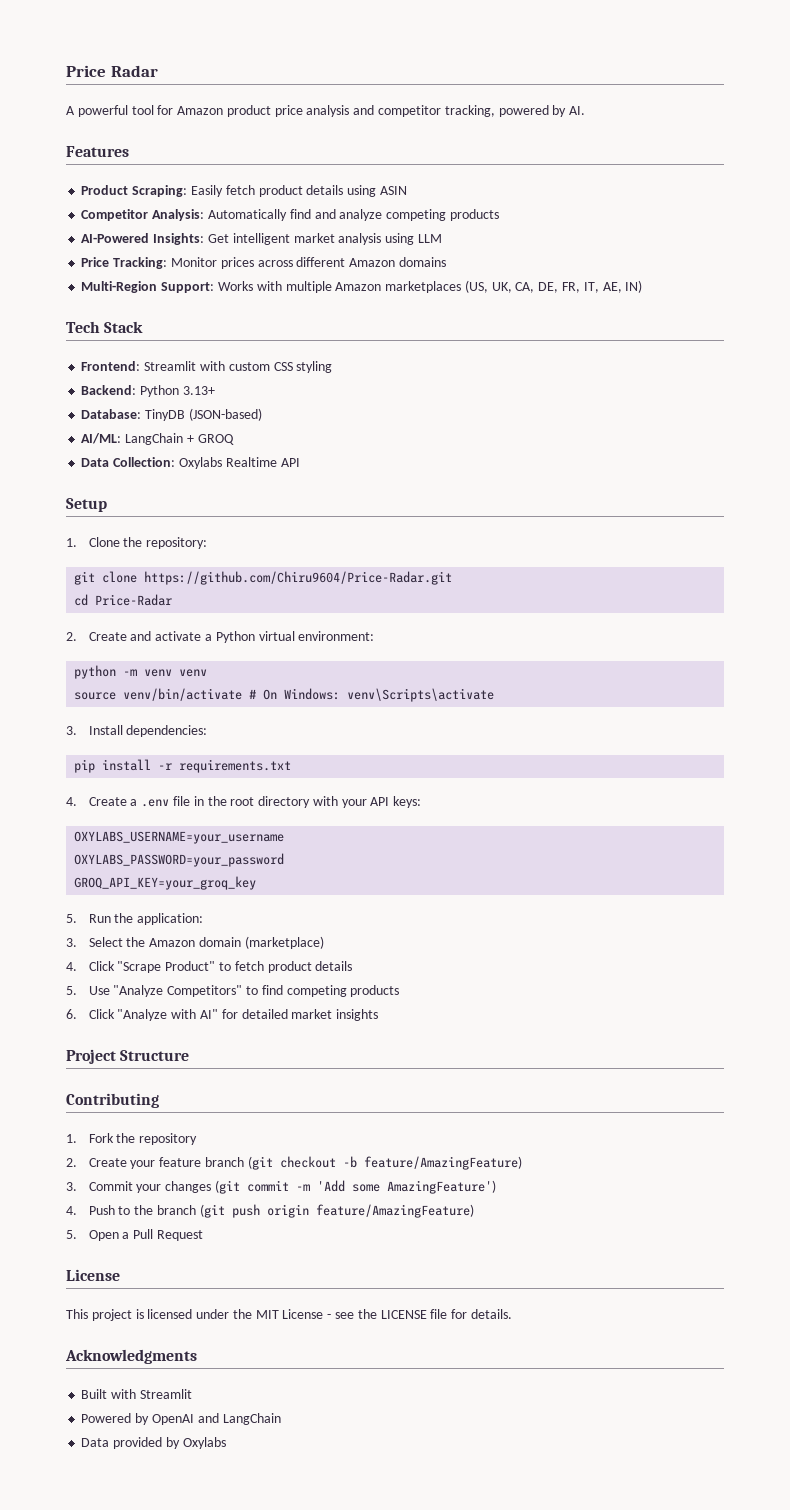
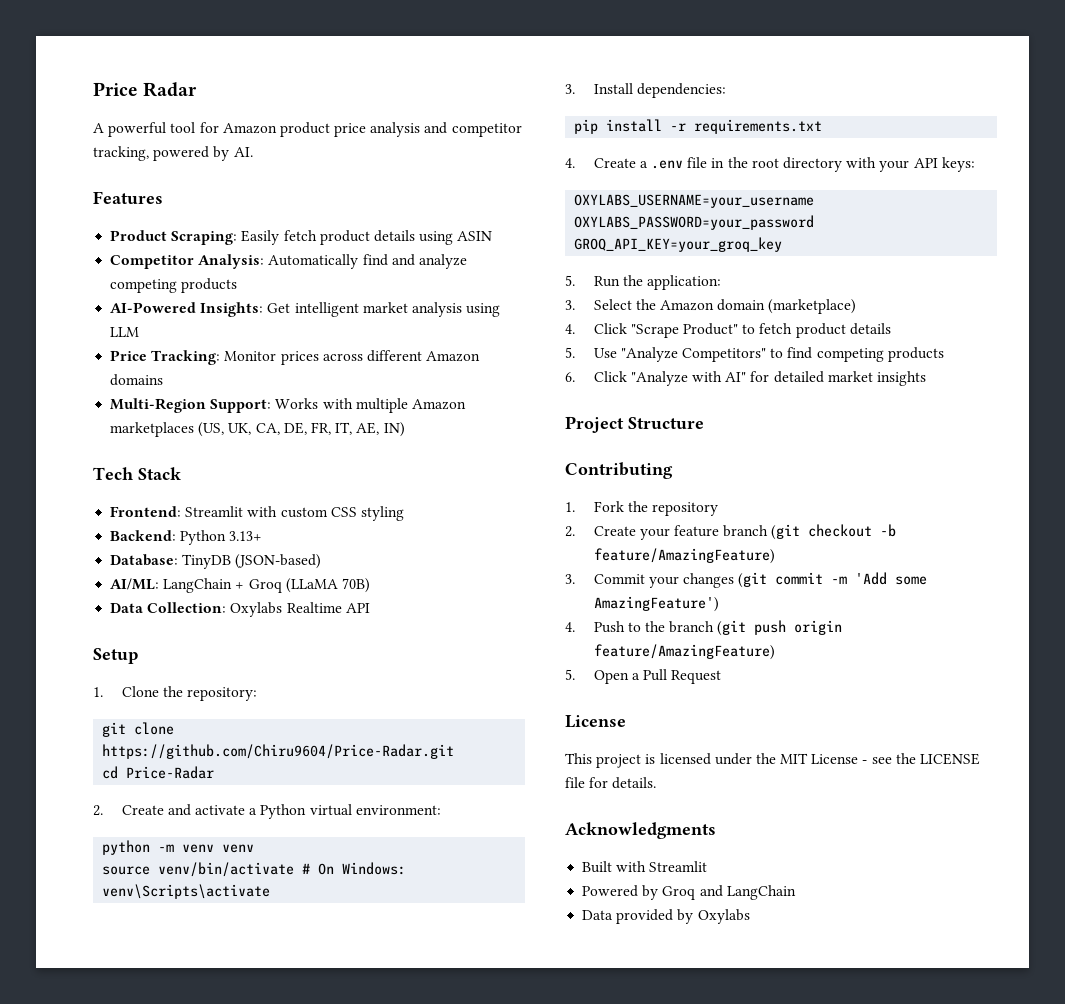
- AI/ML: LangChain + GROQ
+ AI/ML: LangChain + Groq (LLaMA 70B)
- Powered by OpenAI and LangChain
+ Powered by Groq and LangChain

